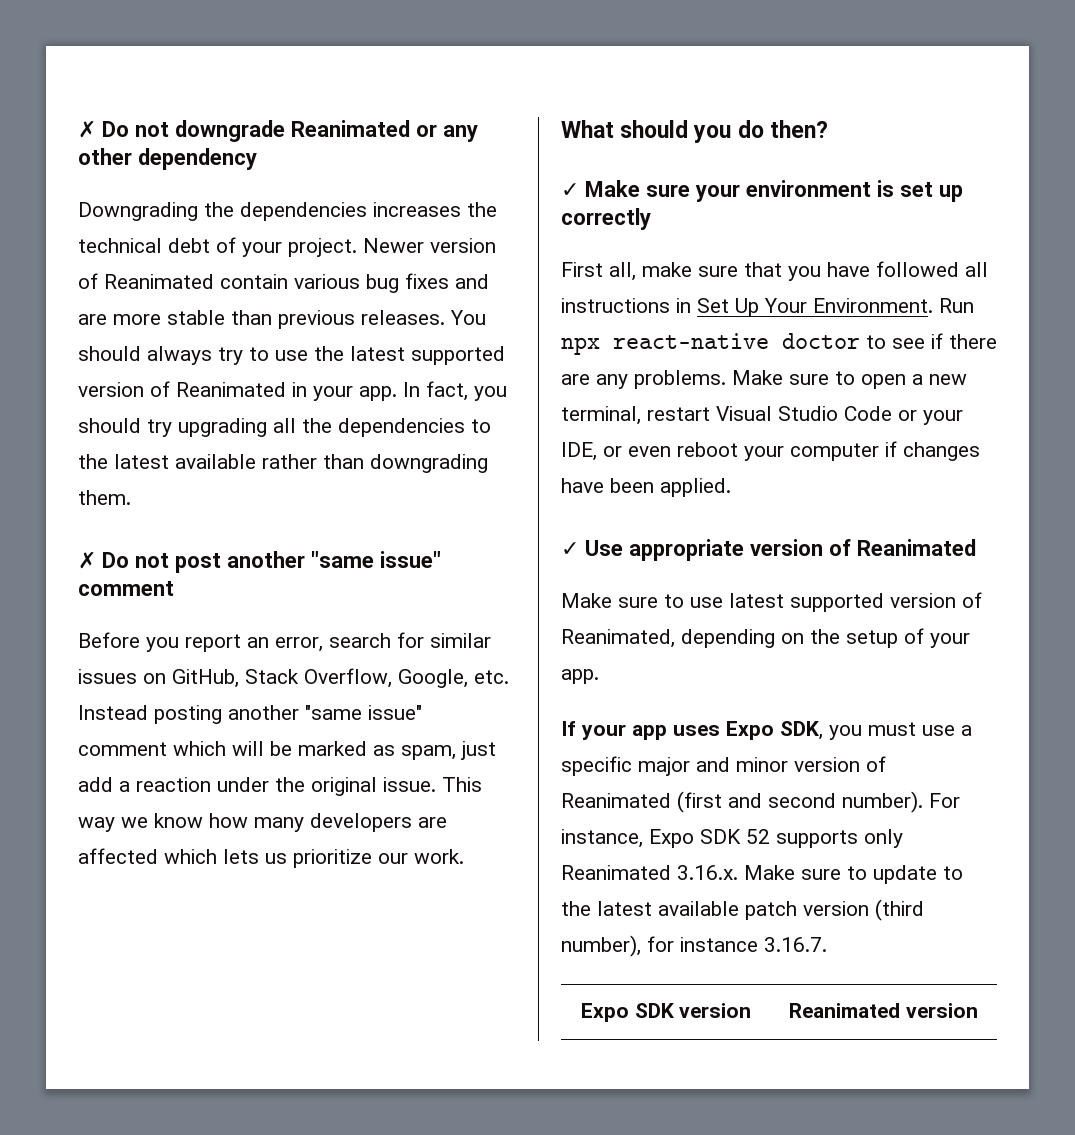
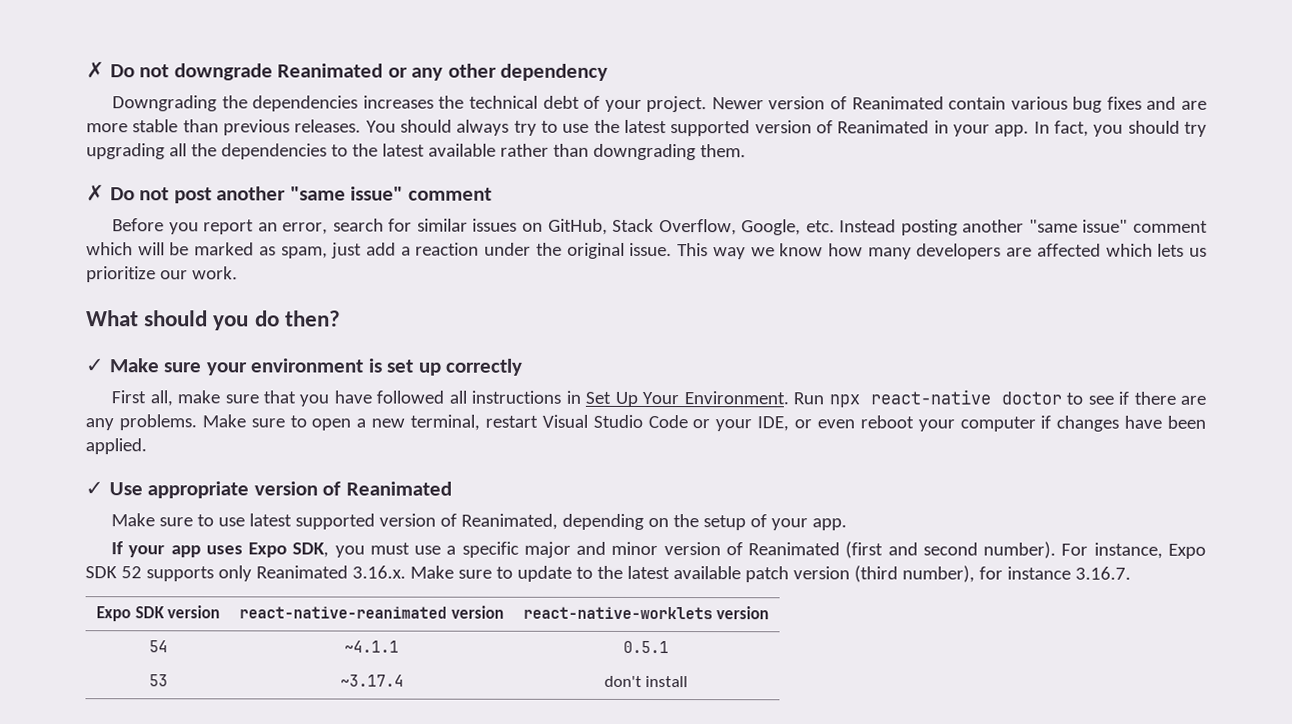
- Expo SDK version | Reanimated version
+ Expo SDK version | react-native-reanimated version | react-native-worklets version
+ 54 | ~4.1.1 | 0.5.1
+ 53 | ~3.17.4 | don't install

